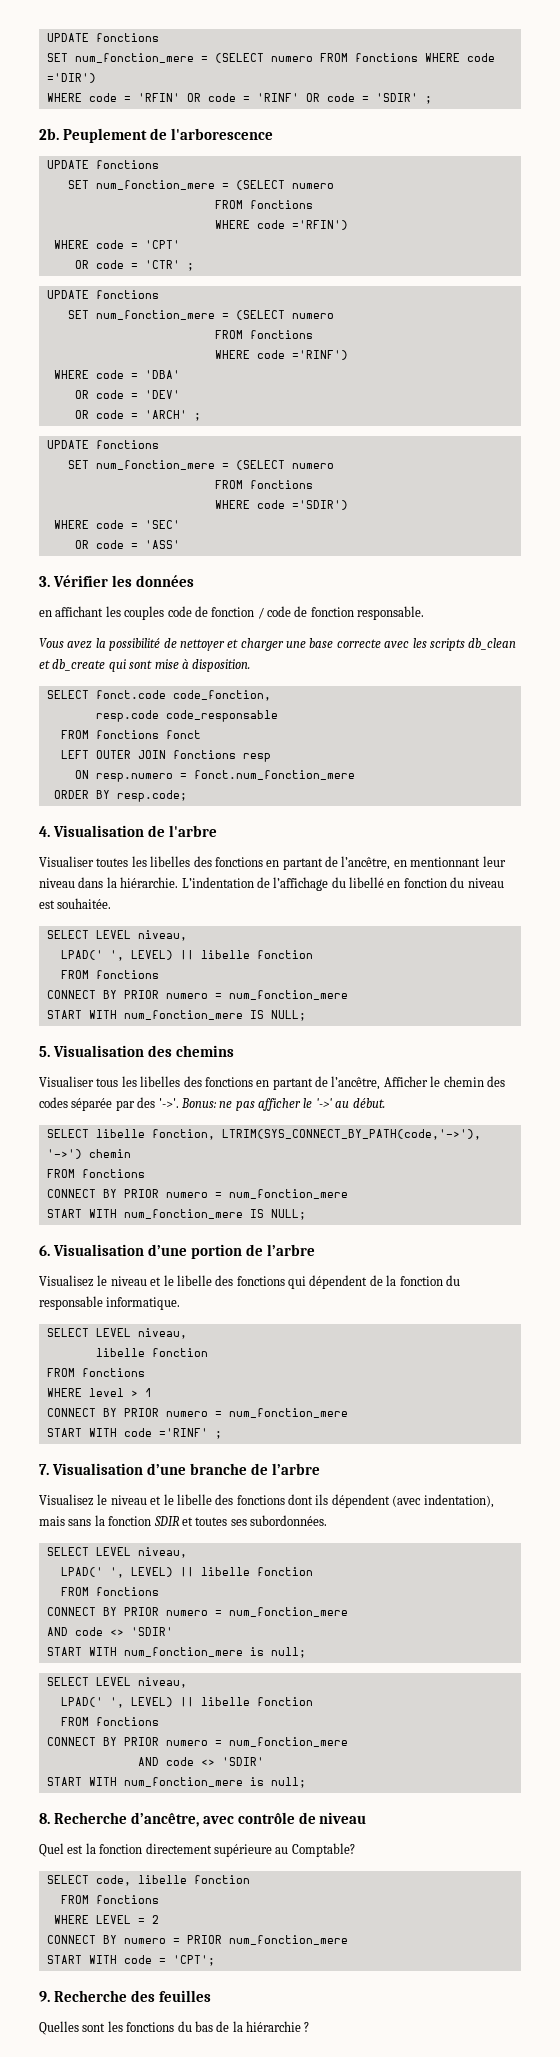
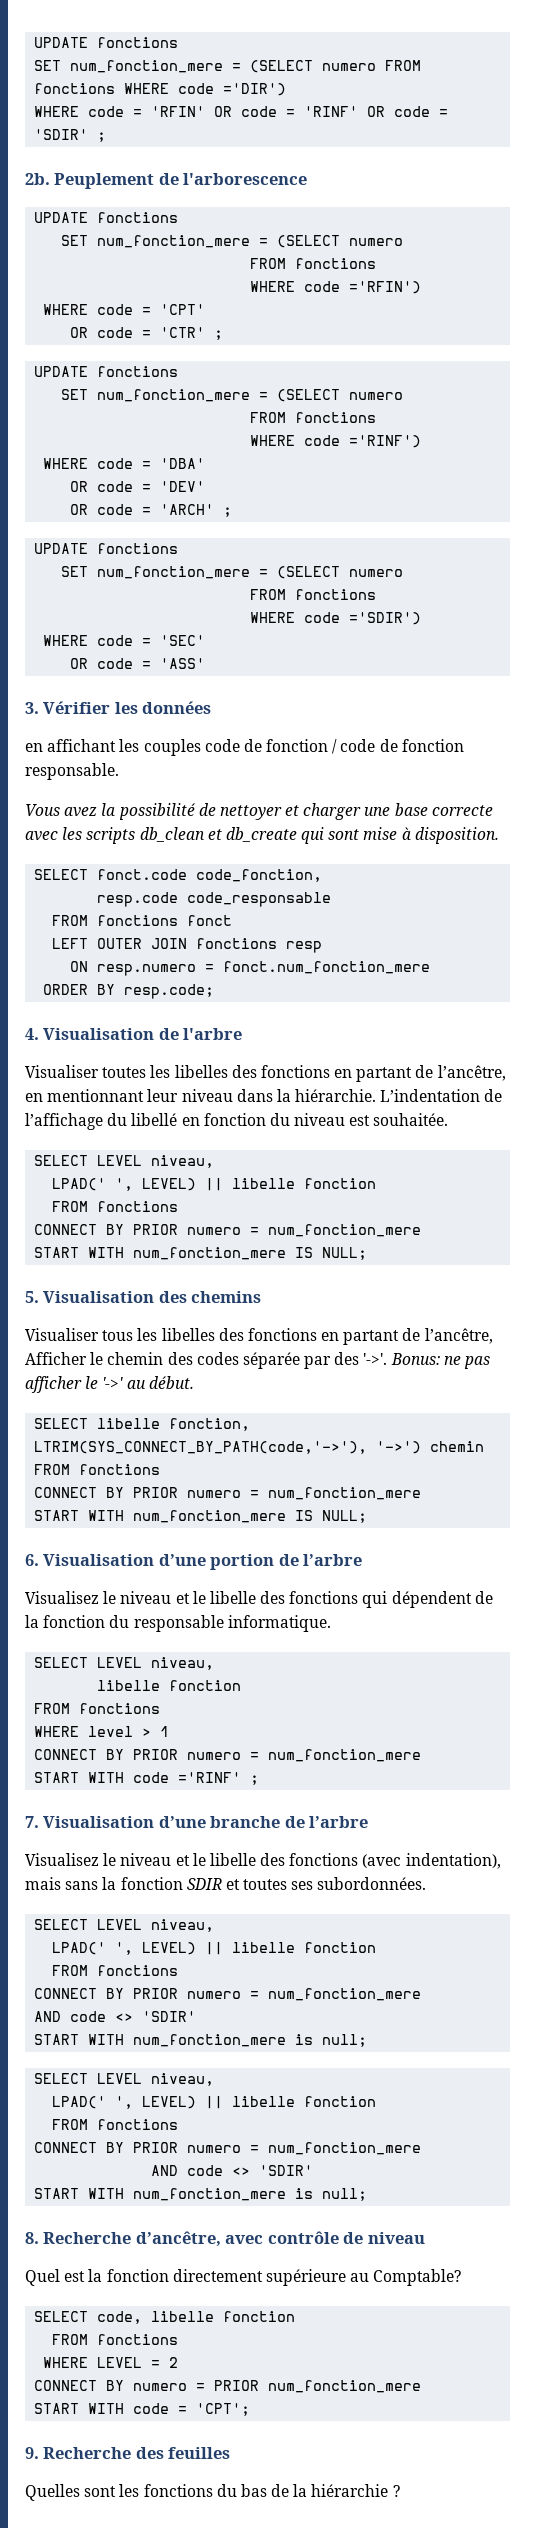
- Visualisez le niveau et le libelle des fonctions dont ils dépendent (avec indentation), mais sans la fonction SDIR et toutes ses subordonnées.
+ Visualisez le niveau et le libelle des fonctions (avec indentation), mais sans la fonction SDIR et toutes ses subordonnées.

